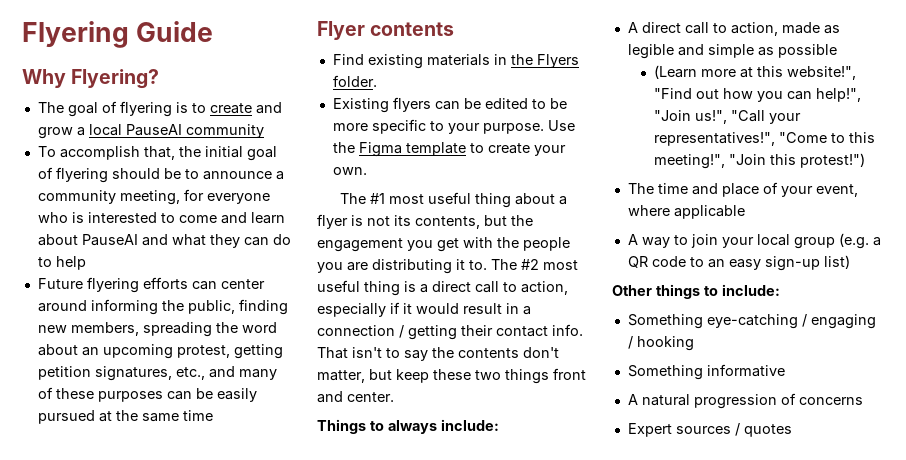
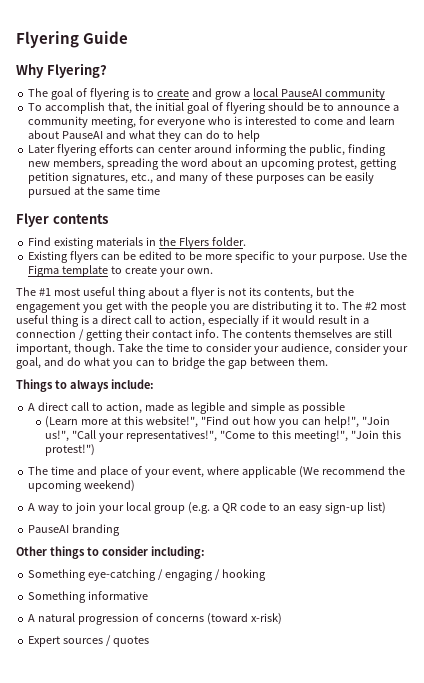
- Future flyering efforts can center around informing the public, finding new members, spreading the word about an upcoming protest, getting petition signatures, etc., and many of these purposes can be easily pursued at the same time
+ Later flyering efforts can center around informing the public, finding new members, spreading the word about an upcoming protest, getting petition signatures, etc., and many of these purposes can be easily pursued at the same time
- That isn't to say the contents don't matter, but keep these two things front and center.
+ The contents themselves are still important, though. Take the time to consider your audience, consider your goal, and do what you can to bridge the gap between them.
- The time and place of your event, where applicable
+ The time and place of your event, where applicable (We recommend the upcoming weekend)
+ PauseAI branding
- Other things to include:
+ Other things to consider including:
- A natural progression of concerns
+ A natural progression of concerns (toward x-risk)

